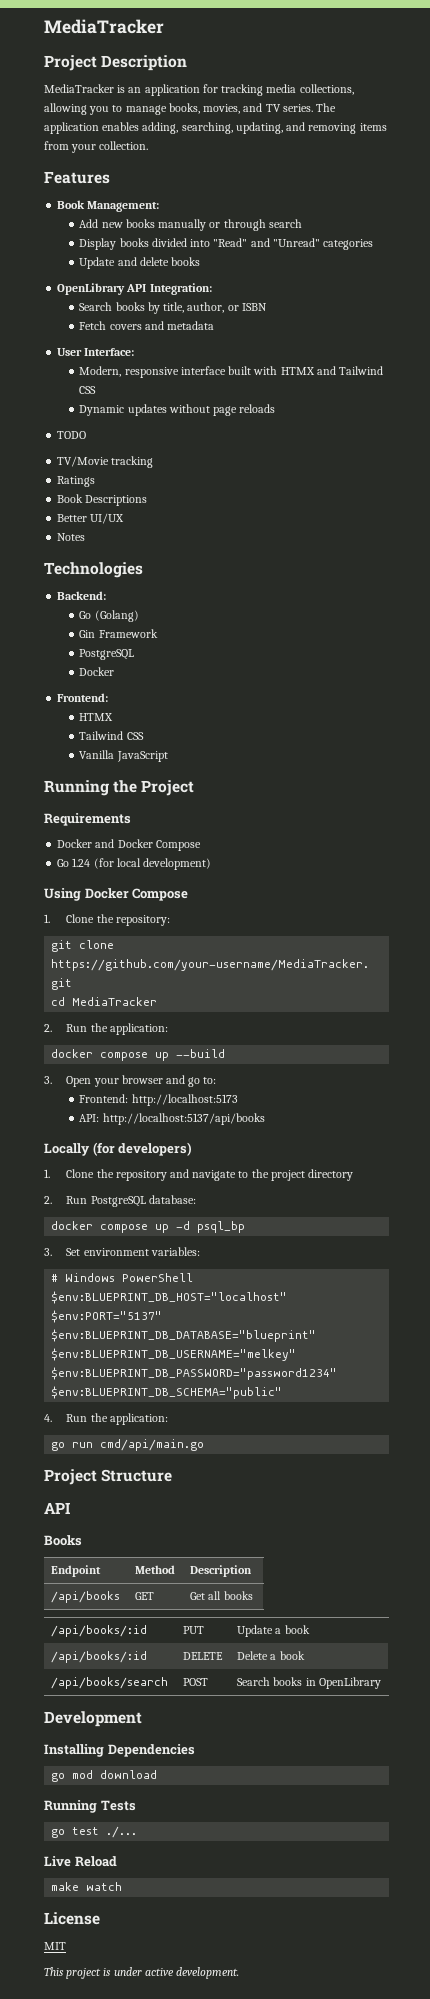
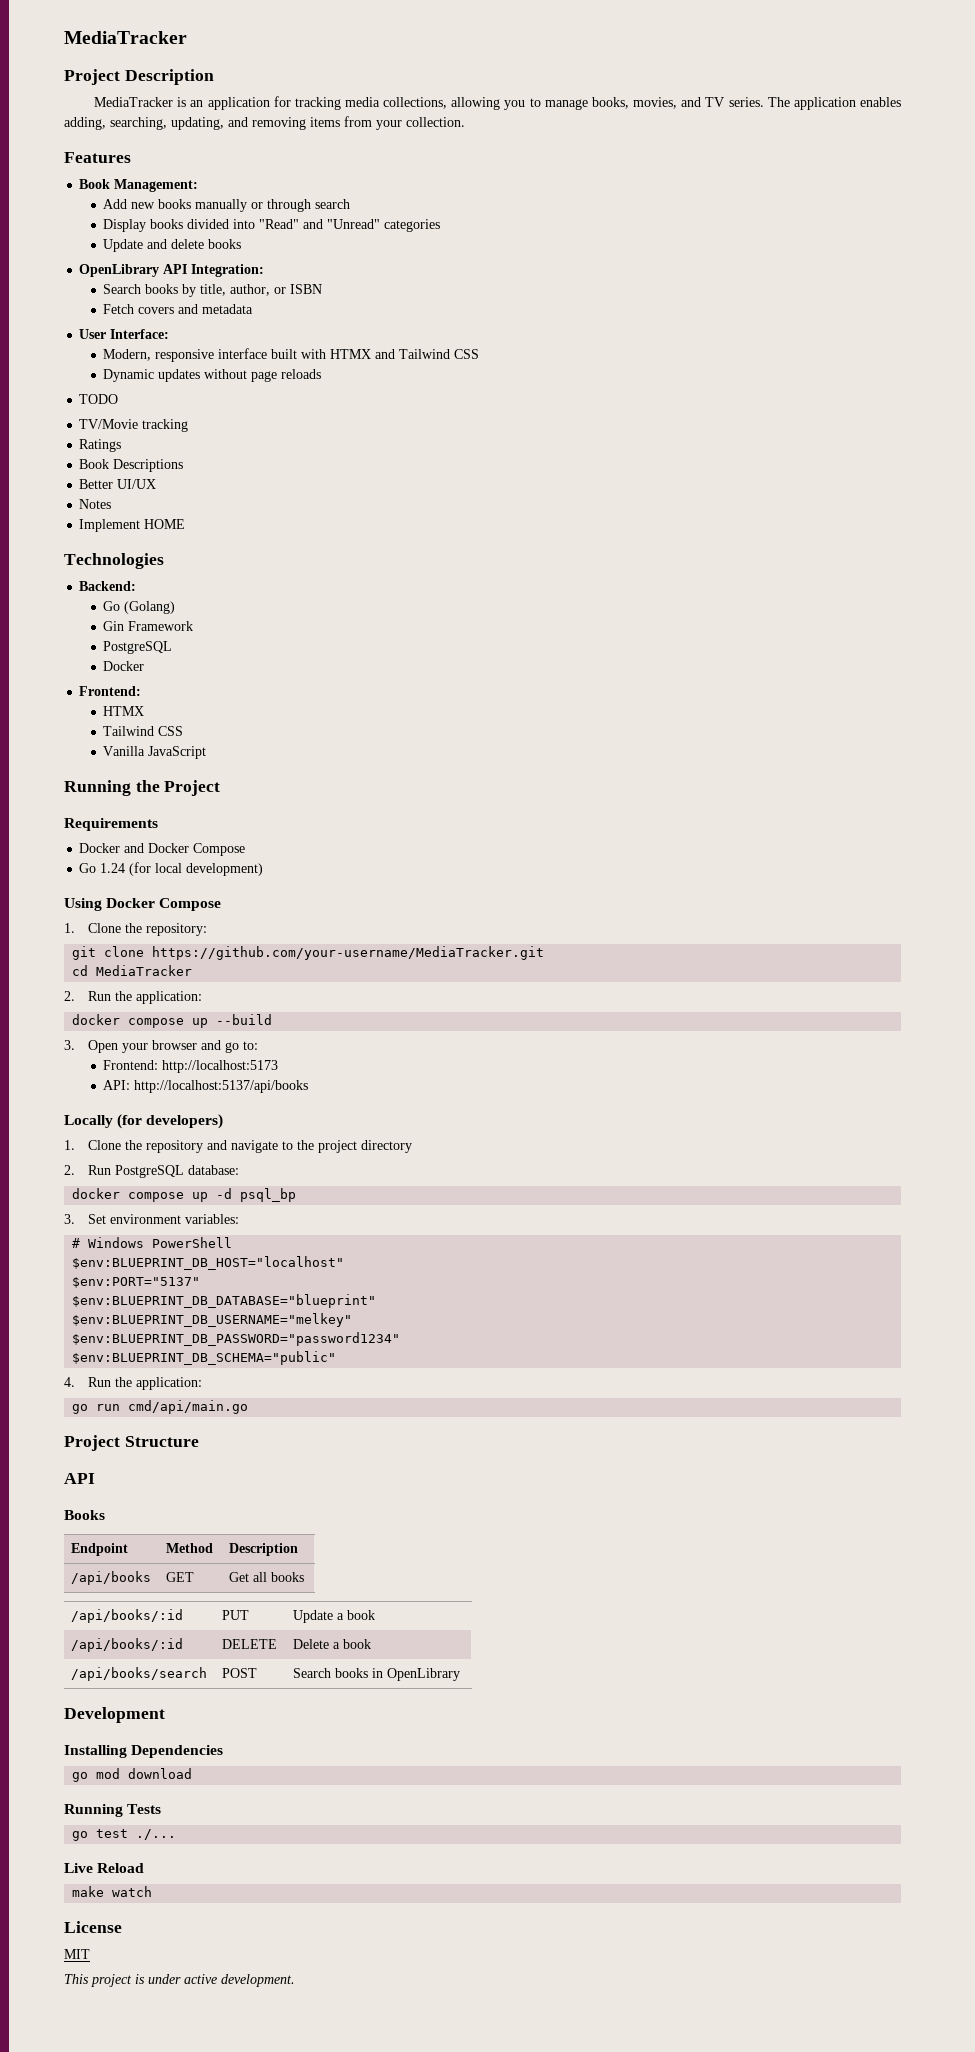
+ Implement HOME

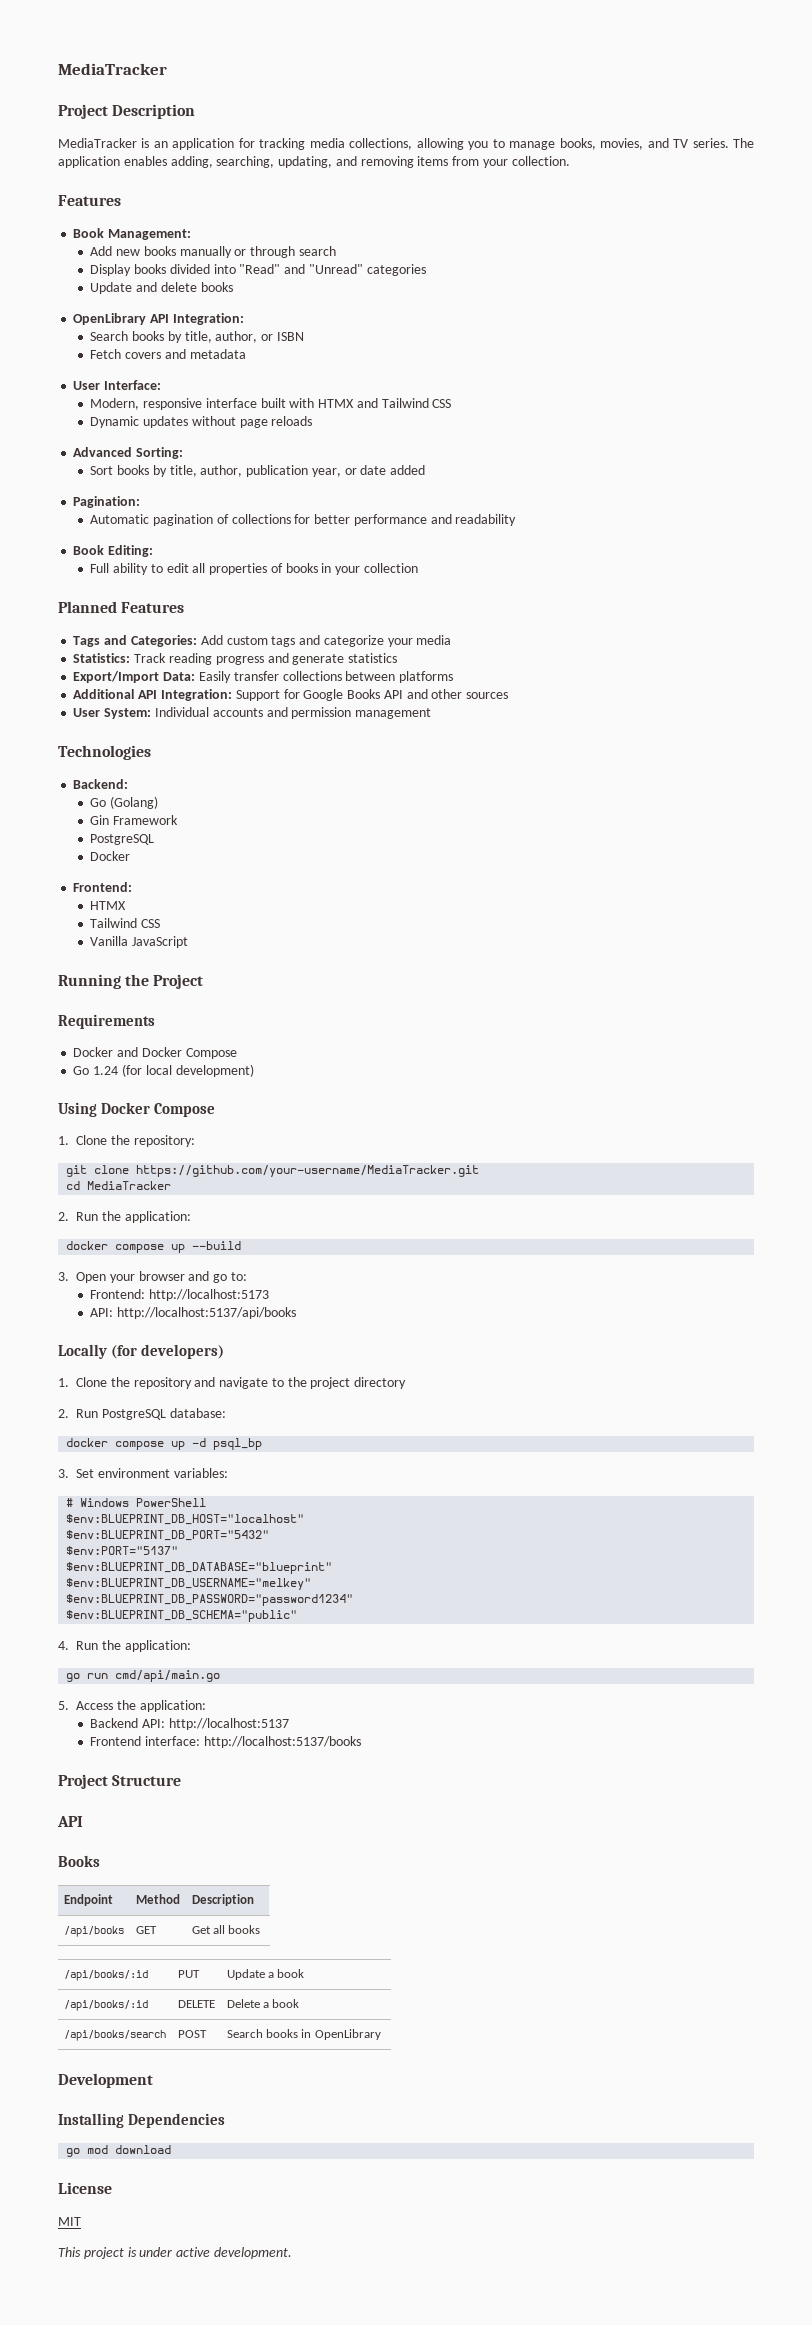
- TODO
- TV/Movie tracking
- Ratings
- Book Descriptions
- Better UI/UX
- Notes
- Implement HOME
+ Advanced Sorting:
+ Sort books by title, author, publication year, or date added
+ Pagination:
+ Automatic pagination of collections for better performance and readability
+ Book Editing:
+ Full ability to edit all properties of books in your collection
+ Planned Features
+ Tags and Categories: Add custom tags and categorize your media
+ Statistics: Track reading progress and generate statistics
+ Export/Import Data: Easily transfer collections between platforms
+ Additional API Integration: Support for Google Books API and other sources
+ User System: Individual accounts and permission management
+ $env:BLUEPRINT_DB_PORT="5432"
+ 5. Access the application:
+ Backend API: http://localhost:5137
+ Frontend interface: http://localhost:5137/books
- Running Tests
- go test ./...
- Live Reload
- make watch

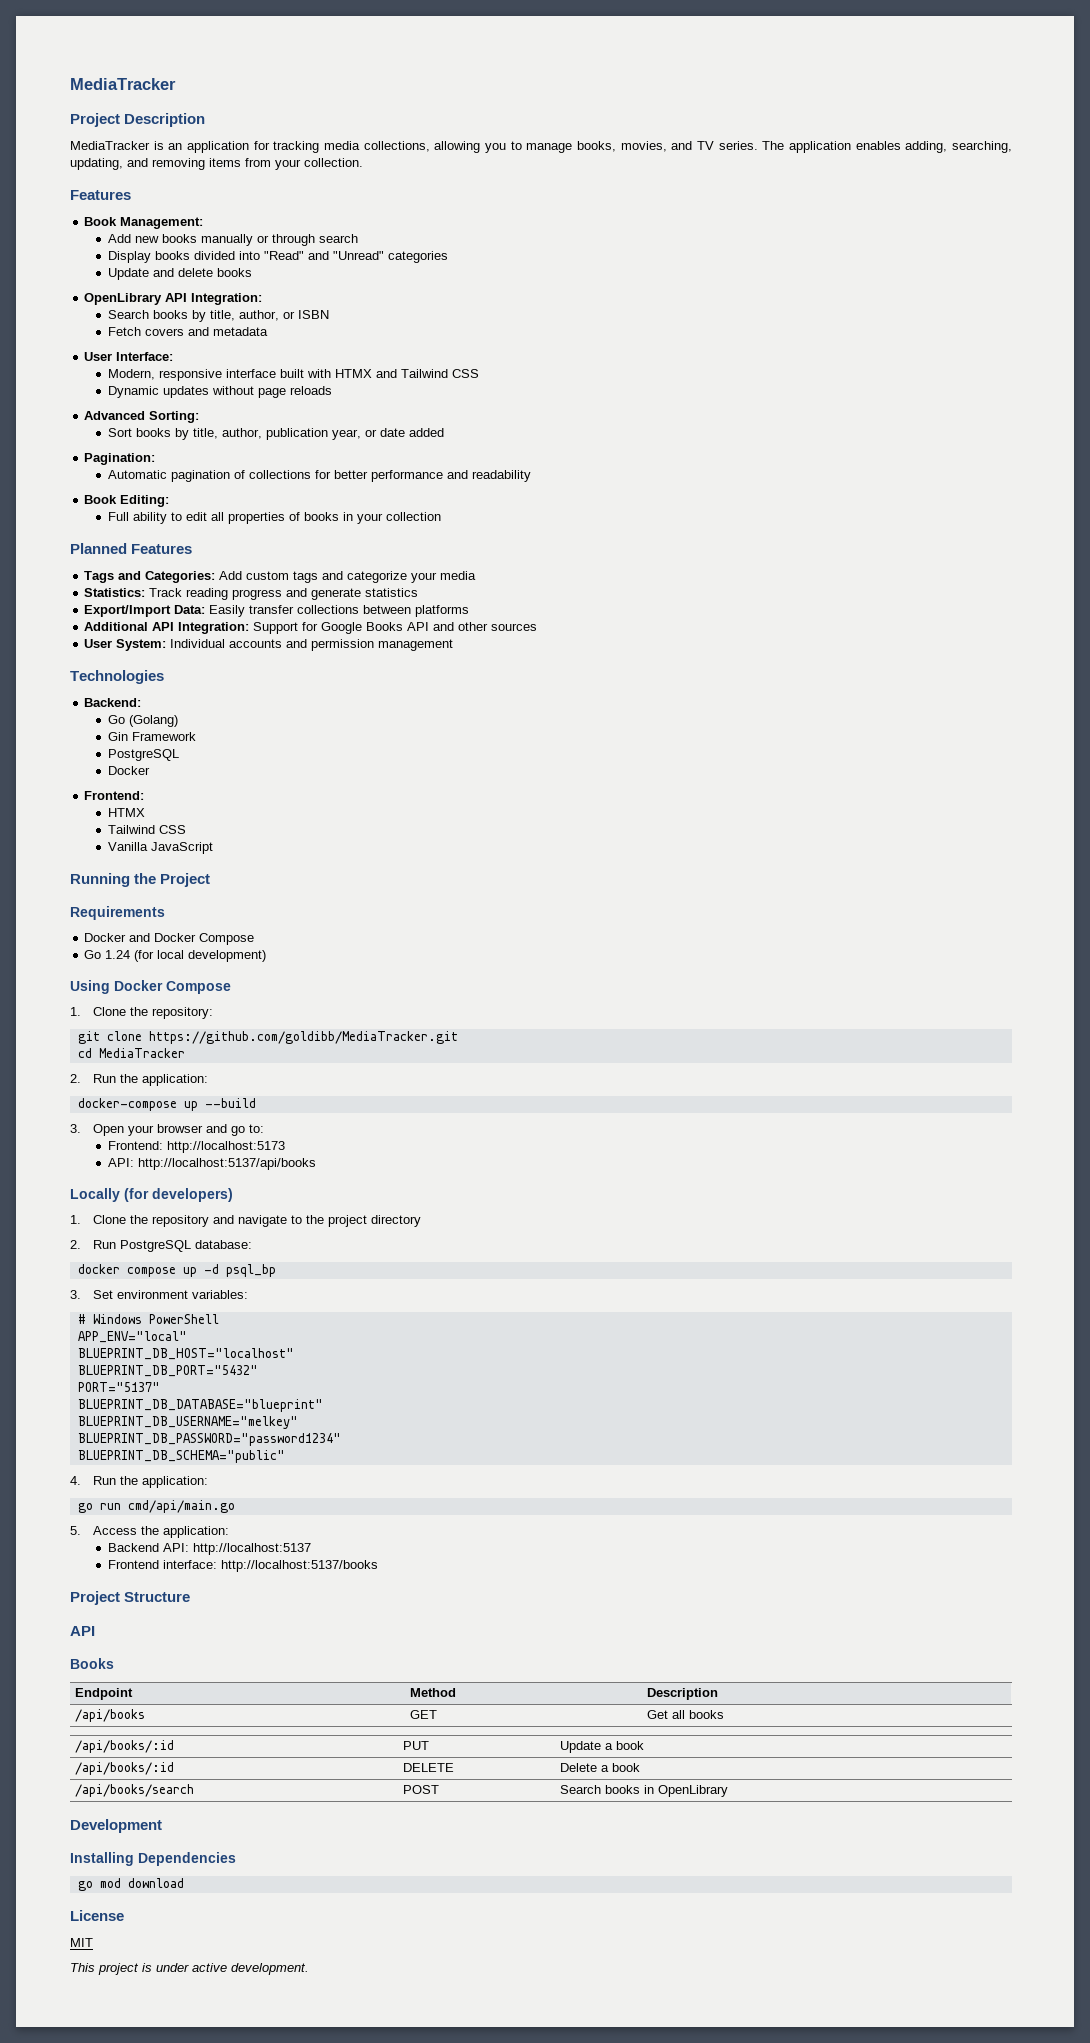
- git clone https://github.com/your-username/MediaTracker.git
+ git clone https://github.com/goldibb/MediaTracker.git
- docker compose up --build
+ docker-compose up --build
- $env:BLUEPRINT_DB_HOST="localhost"
- $env:BLUEPRINT_DB_PORT="5432"
- $env:PORT="5137"
- $env:BLUEPRINT_DB_DATABASE="blueprint"
- $env:BLUEPRINT_DB_USERNAME="melkey"
- $env:BLUEPRINT_DB_PASSWORD="password1234"
- $env:BLUEPRINT_DB_SCHEMA="public"
+ APP_ENV="local"
+ BLUEPRINT_DB_HOST="localhost"
+ BLUEPRINT_DB_PORT="5432"
+ PORT="5137"
+ BLUEPRINT_DB_DATABASE="blueprint"
+ BLUEPRINT_DB_USERNAME="melkey"
+ BLUEPRINT_DB_PASSWORD="password1234"
+ BLUEPRINT_DB_SCHEMA="public"

